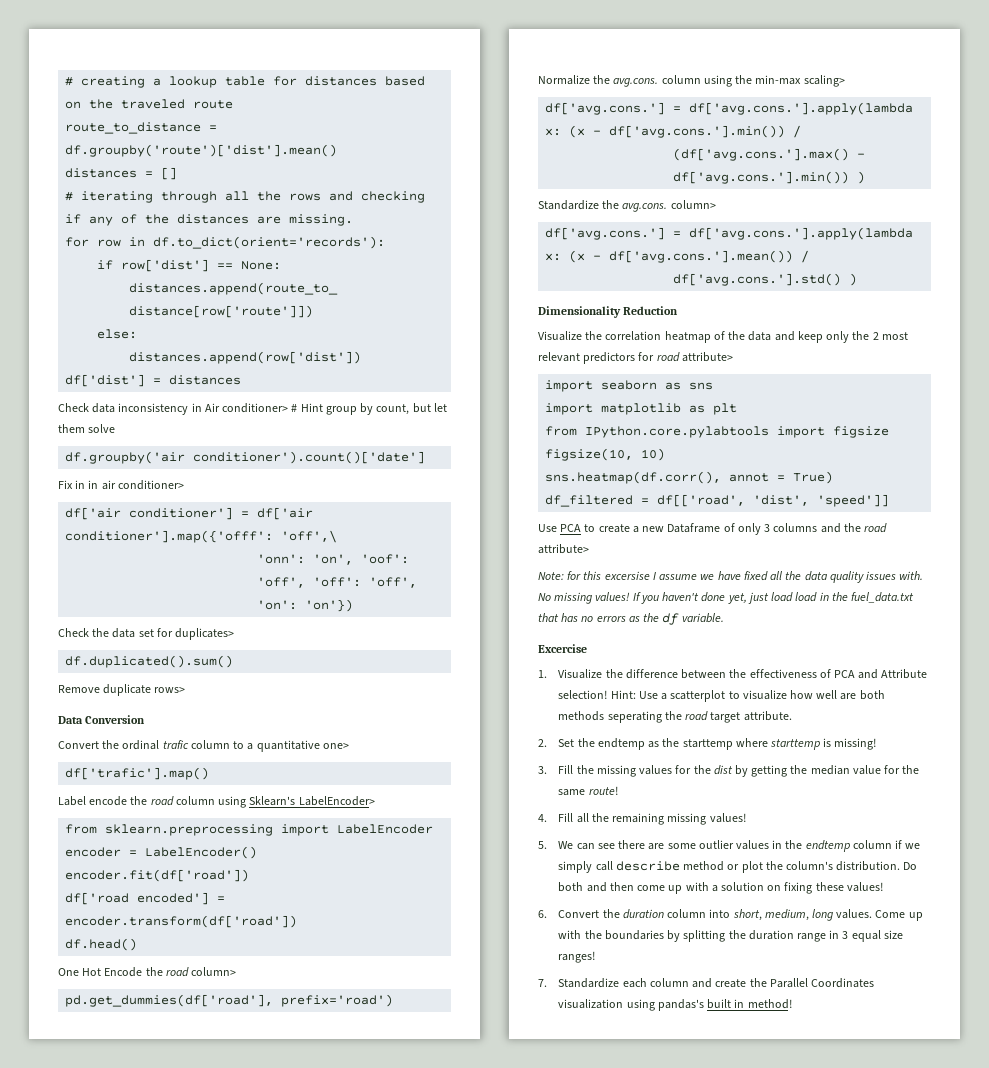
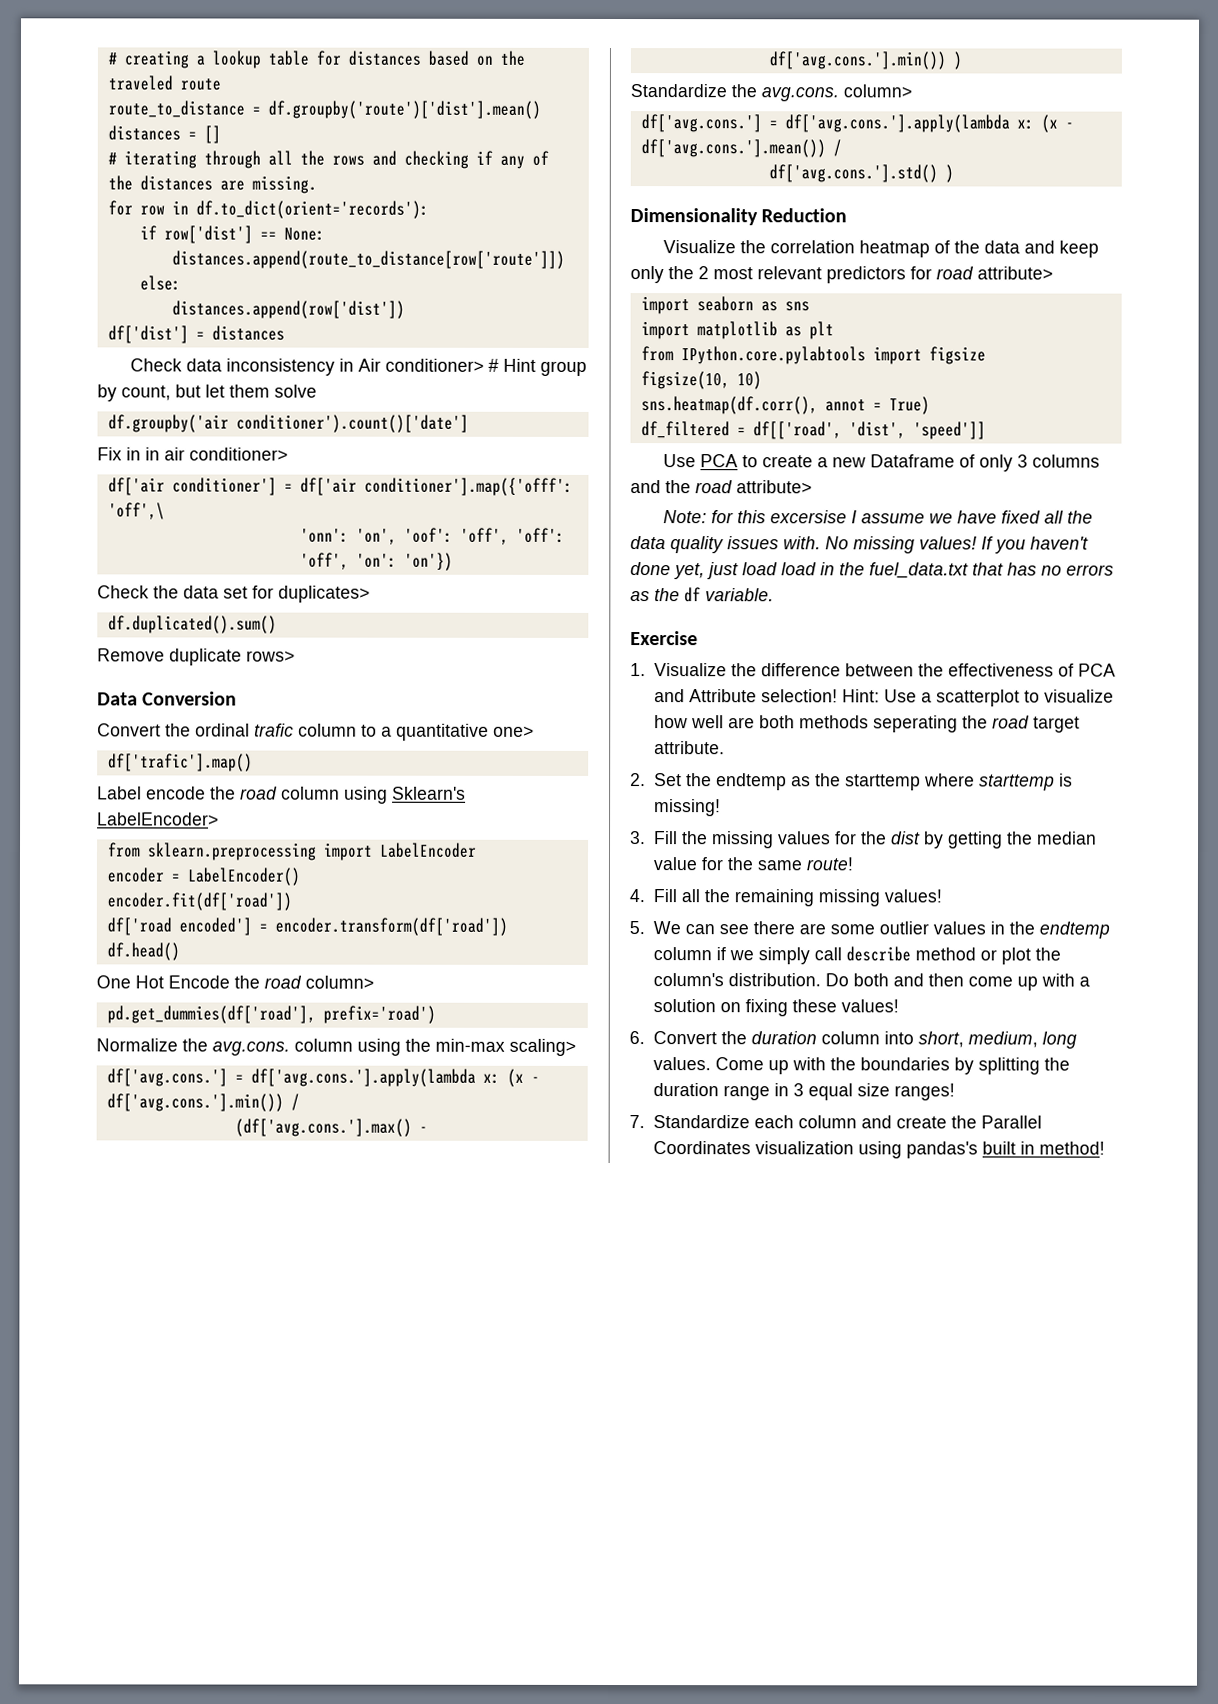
- Excercise
+ Exercise

